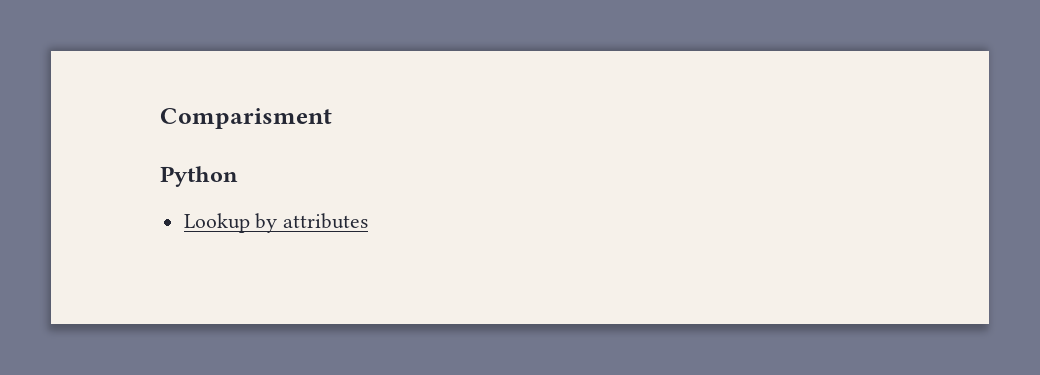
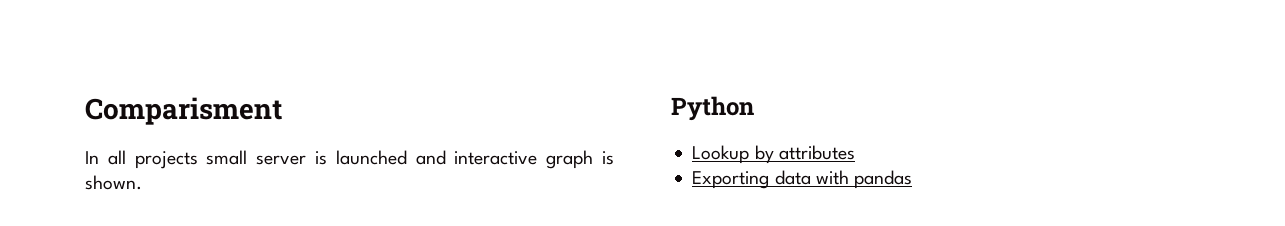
+ In all projects small server is launched and interactive graph is shown.
+ Exporting data with pandas

